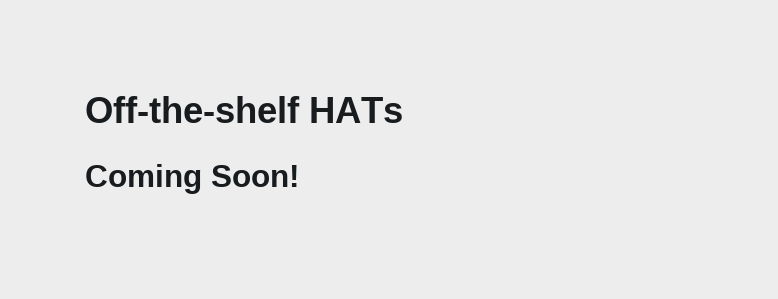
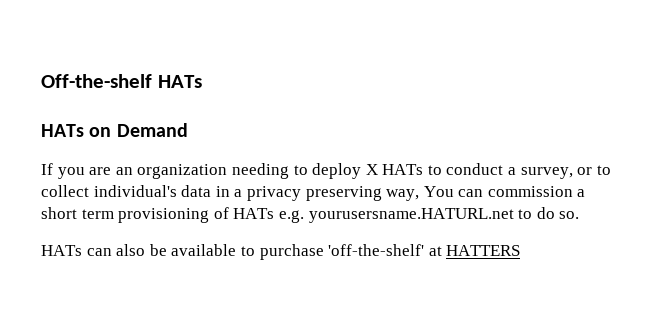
- Coming Soon!
+ HATs on Demand
+ If you are an organization needing to deploy X HATs to conduct a survey, or to collect individual's data in a privacy preserving way, You can commission a short term provisioning of HATs e.g. yourusersname.HATURL.net to do so.
+ HATs can also be available to purchase 'off-the-shelf' at HATTERS

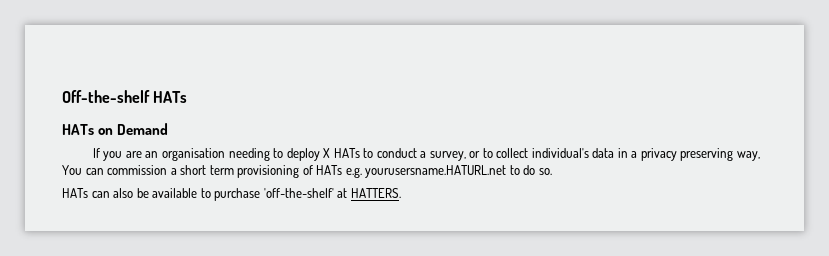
- If you are an organization needing to deploy X HATs to conduct a survey, or to collect individual's data in a privacy preserving way, You can commission a short term provisioning of HATs e.g. yourusersname.HATURL.net to do so.
+ If you are an organisation needing to deploy X HATs to conduct a survey, or to collect individual's data in a privacy preserving way, You can commission a short term provisioning of HATs e.g. yourusersname.HATURL.net to do so.
- HATs can also be available to purchase 'off-the-shelf' at HATTERS
+ HATs can also be available to purchase 'off-the-shelf' at HATTERS.

